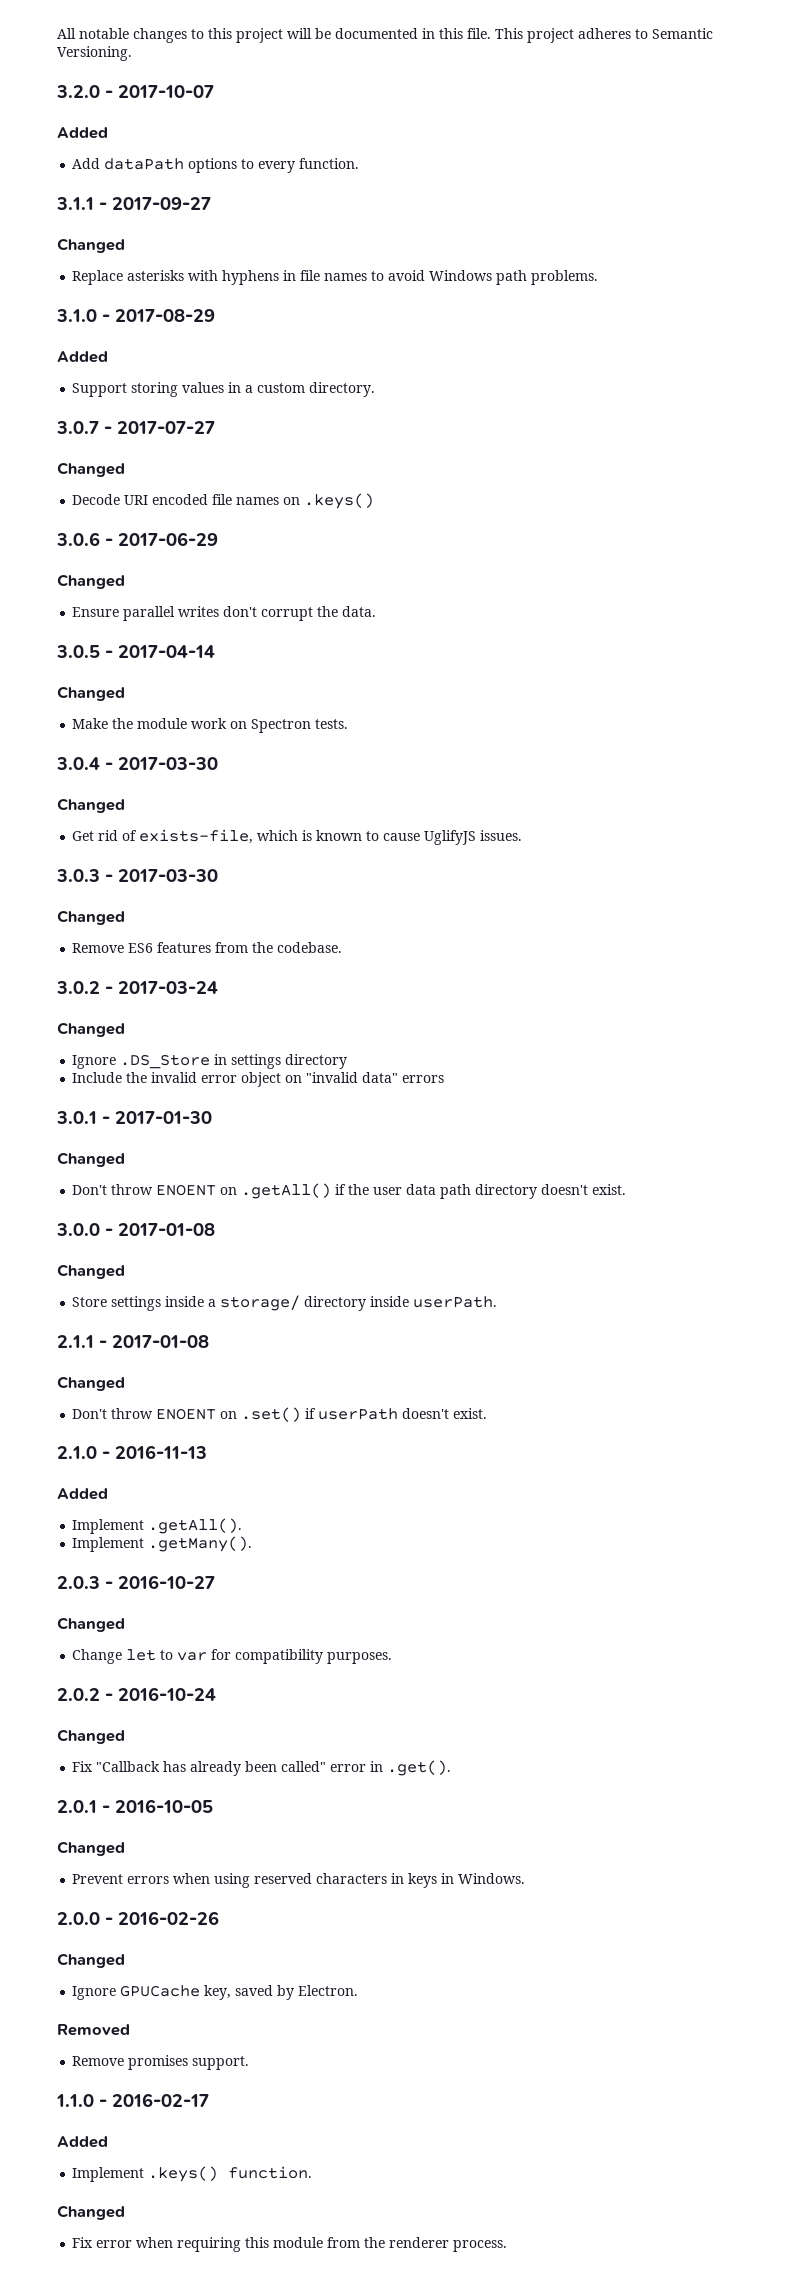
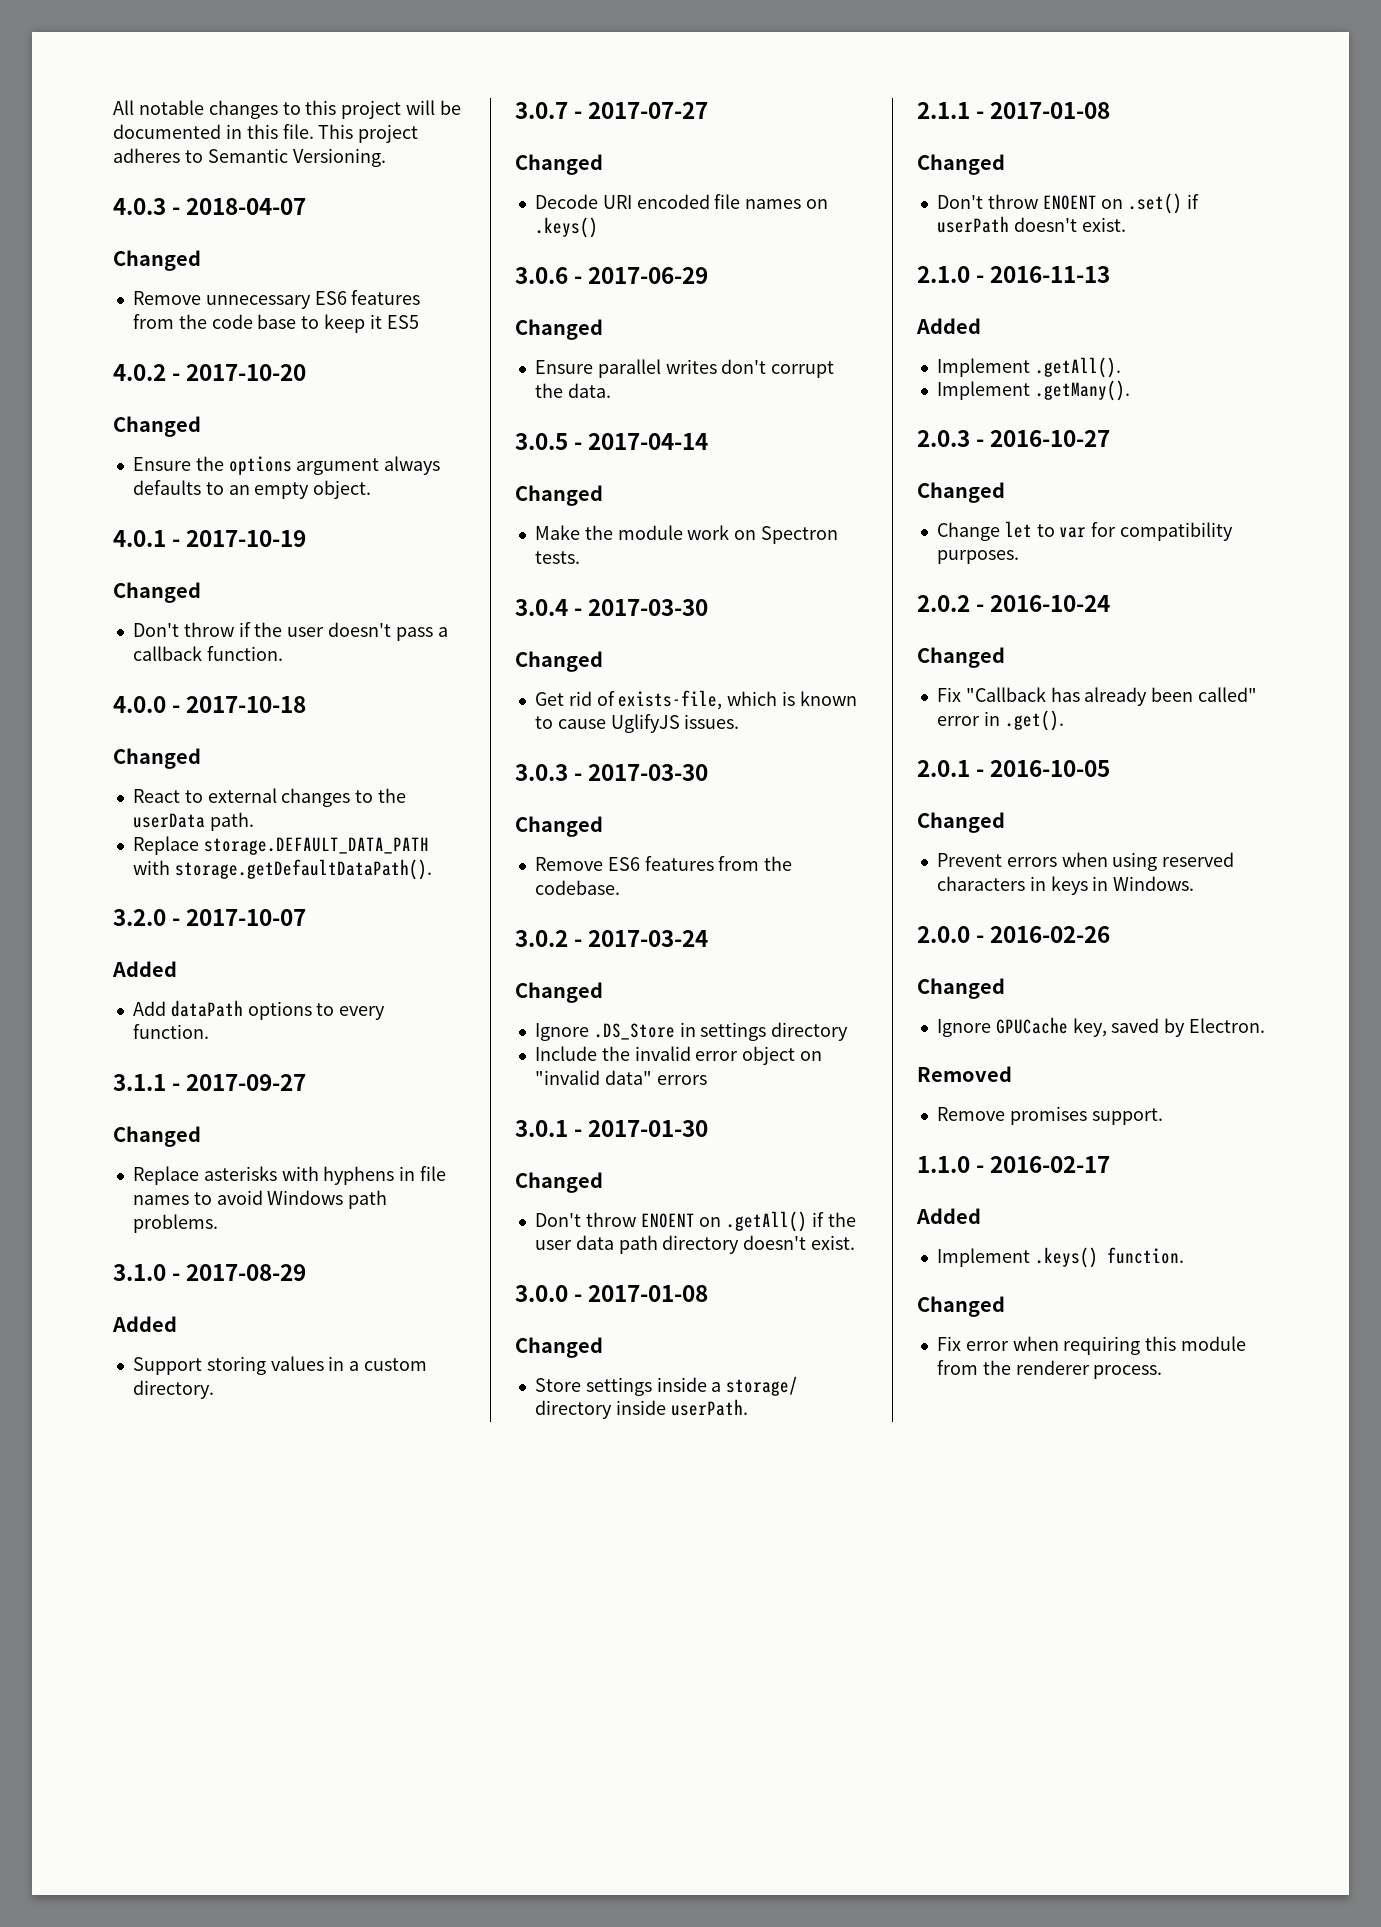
+ 4.0.3 - 2018-04-07
+ Changed
+ Remove unnecessary ES6 features from the code base to keep it ES5
+ 4.0.2 - 2017-10-20
+ Changed
+ Ensure the options argument always defaults to an empty object.
+ 4.0.1 - 2017-10-19
+ Changed
+ Don't throw if the user doesn't pass a callback function.
+ 4.0.0 - 2017-10-18
+ Changed
+ React to external changes to the userData path.
+ Replace storage.DEFAULT_DATA_PATH with storage.getDefaultDataPath().

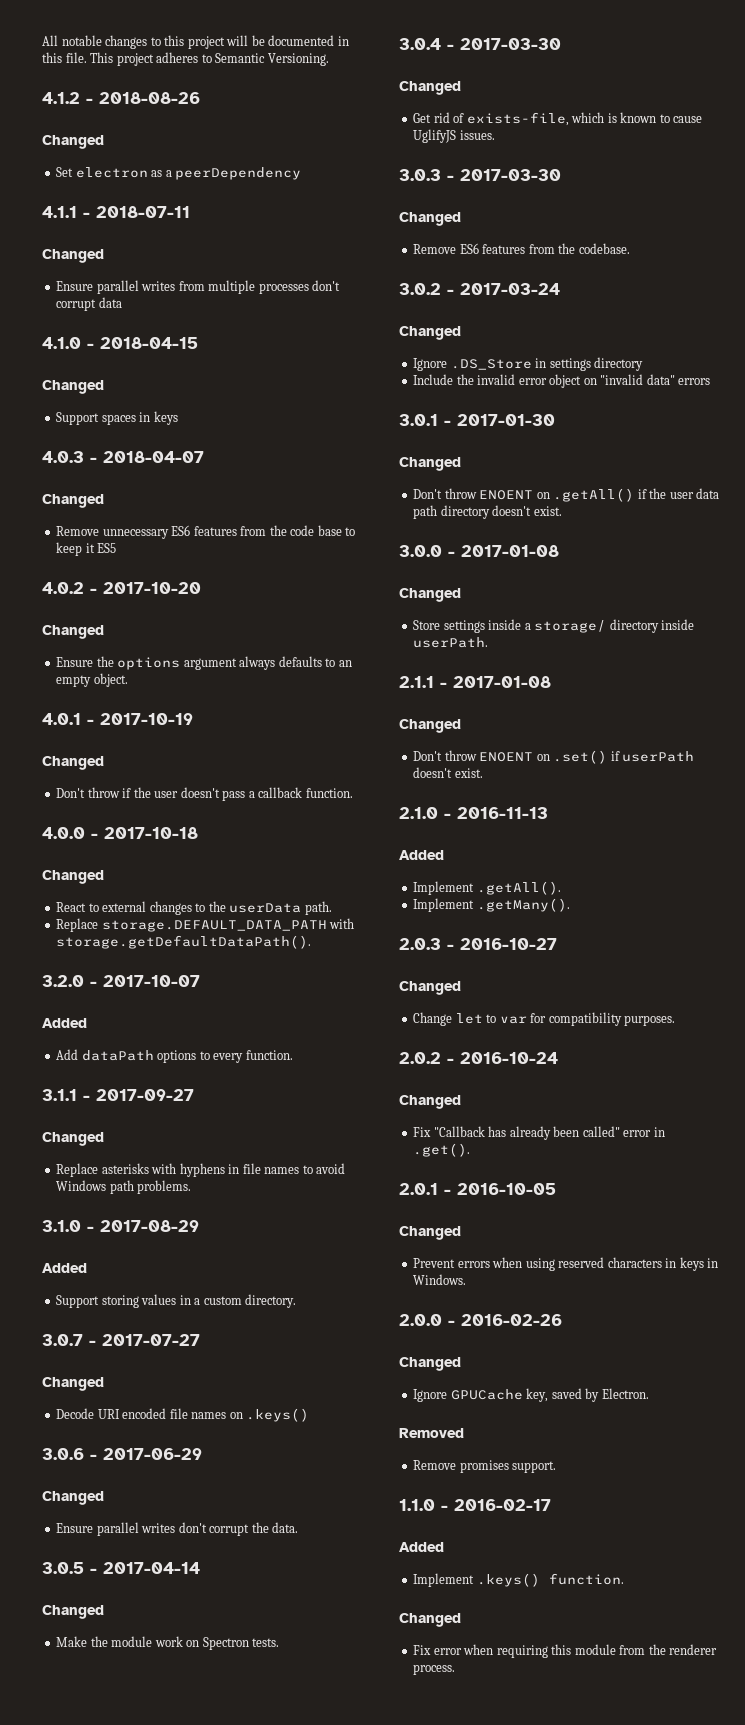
+ 4.1.2 - 2018-08-26
+ Changed
+ Set electron as a peerDependency
+ 4.1.1 - 2018-07-11
+ Changed
+ Ensure parallel writes from multiple processes don't corrupt data
+ 4.1.0 - 2018-04-15
+ Changed
+ Support spaces in keys

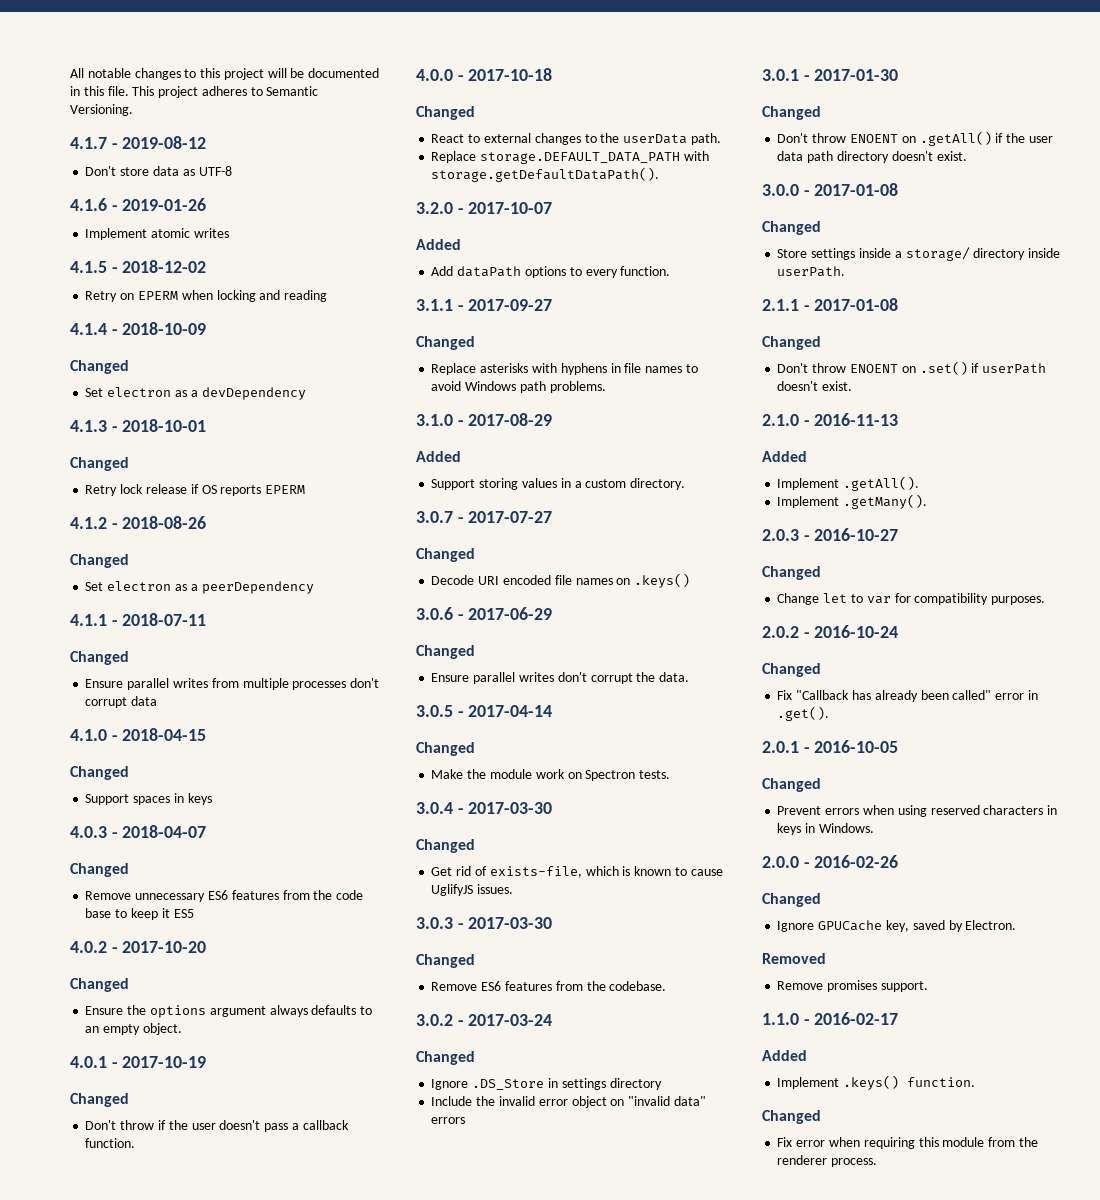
+ 4.1.7 - 2019-08-12
+ Don't store data as UTF-8
+ 4.1.6 - 2019-01-26
+ Implement atomic writes
+ 4.1.5 - 2018-12-02
+ Retry on EPERM when locking and reading
+ 4.1.4 - 2018-10-09
+ Changed
+ Set electron as a devDependency
+ 4.1.3 - 2018-10-01
+ Changed
+ Retry lock release if OS reports EPERM

